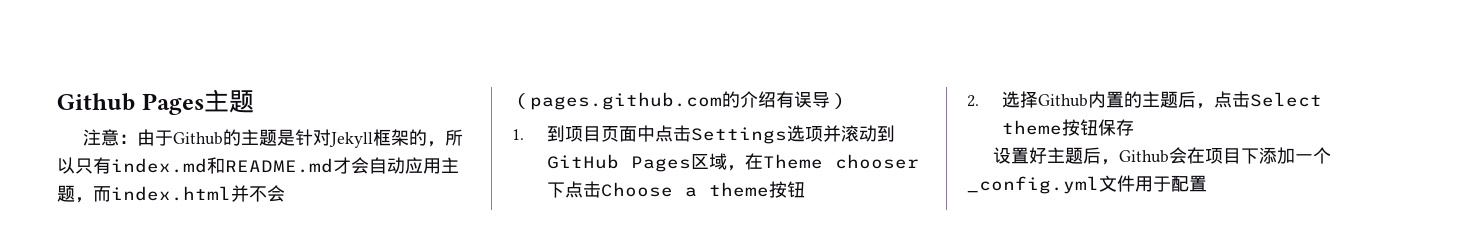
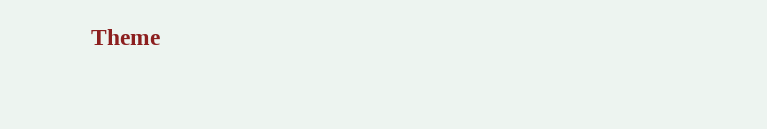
- Github Pages主题
- 注意：由于Github的主题是针对Jekyll框架的，所以只有index.md和README.md才会自动应用主题，而index.html并不会（pages.github.com的介绍有误导）
- 1.到项目页面中点击Settings选项并滚动到GitHub Pages区域，在Theme chooser下点击Choose a theme按钮
- 2.选择Github内置的主题后，点击Select theme按钮保存
- 设置好主题后，Github会在项目下添加一个_config.yml文件用于配置
+ Theme

